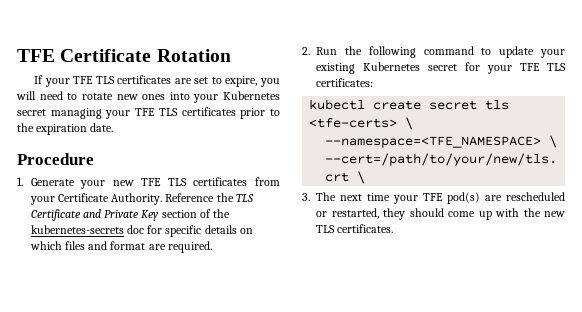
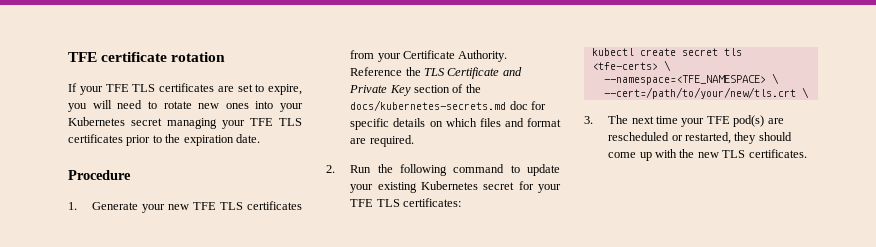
- TFE Certificate Rotation
+ TFE certificate rotation
- Reference the TLS Certificate and Private Key section of the kubernetes-secrets doc for specific details on which files and format are required.
+ Reference the TLS Certificate and Private Key section of the docs/kubernetes-secrets.md doc for specific details on which files and format are required.

